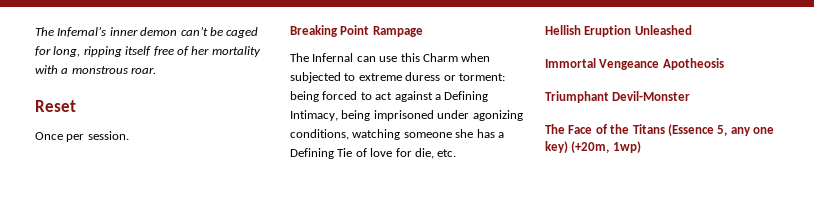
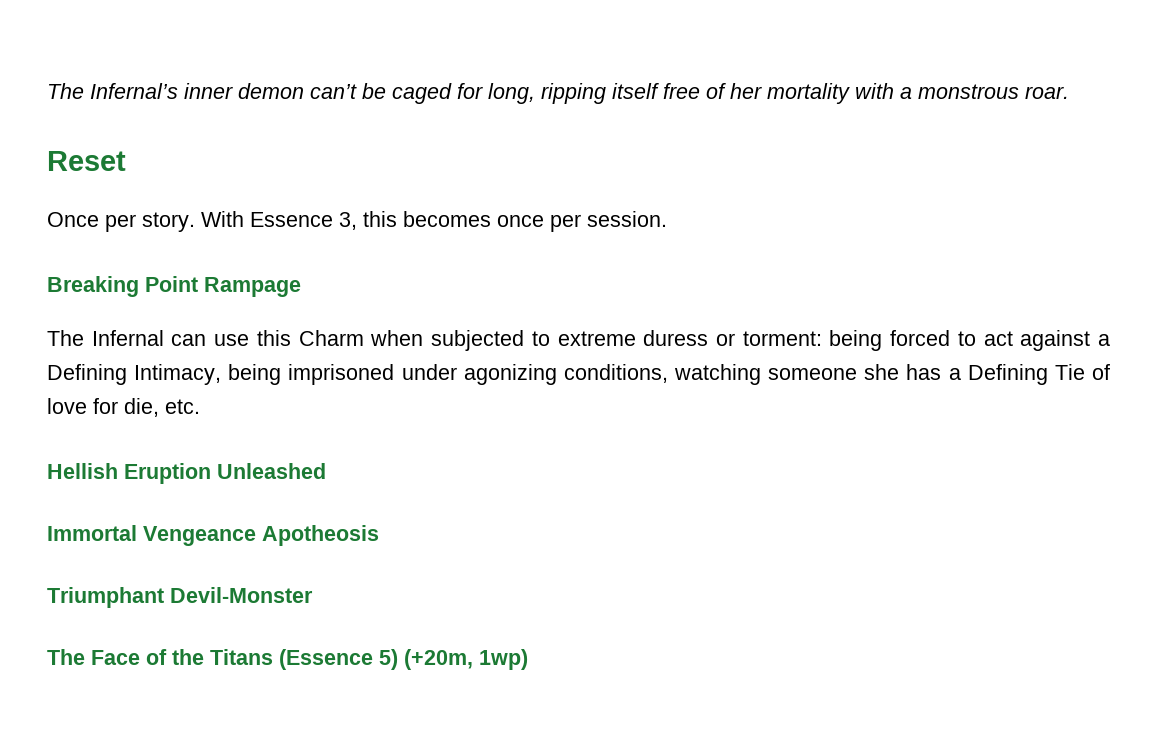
- Once per session.
+ Once per story. With Essence 3, this becomes once per session.
- The Face of the Titans (Essence 5, any one key) (+20m, 1wp)
+ The Face of the Titans (Essence 5) (+20m, 1wp)

